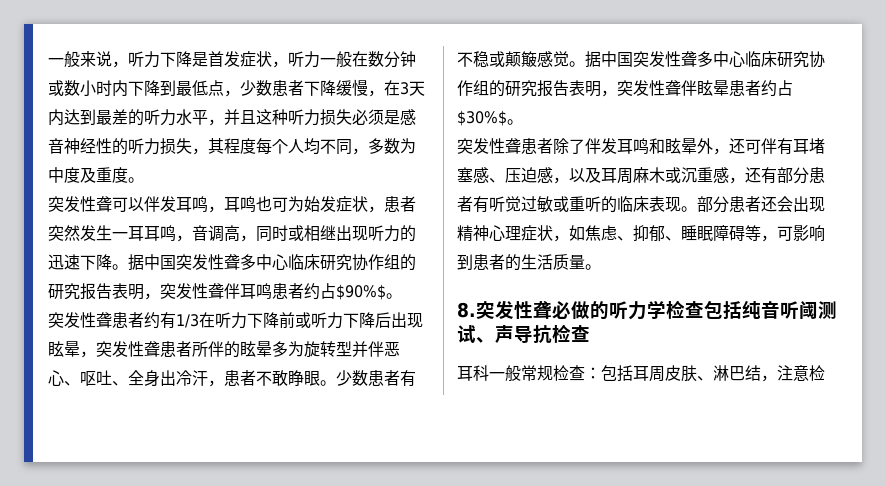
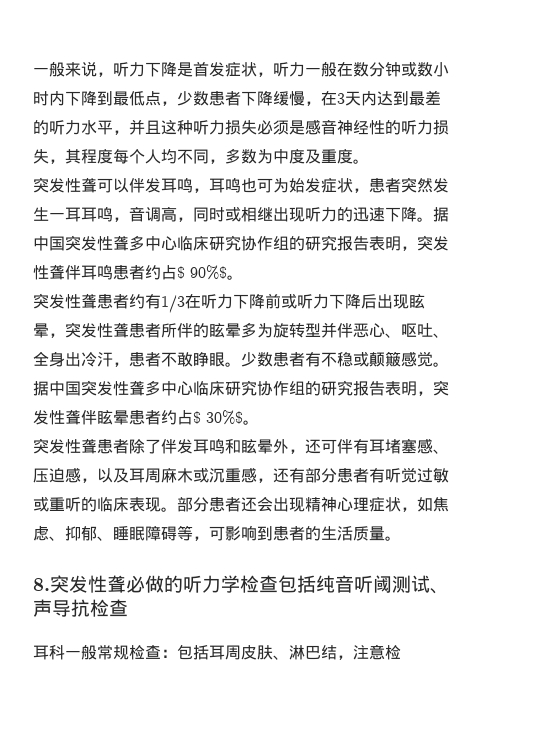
- 据中国突发性聋多中心临床研究协作组的研究报告表明，突发性聋伴耳鸣患者约占$90%$。
+ 据中国突发性聋多中心临床研究协作组的研究报告表明，突发性聋伴耳鸣患者约占$ 90%$。
- 据中国突发性聋多中心临床研究协作组的研究报告表明，突发性聋伴眩晕患者约占$30%$。
+ 据中国突发性聋多中心临床研究协作组的研究报告表明，突发性聋伴眩晕患者约占$ 30%$。

